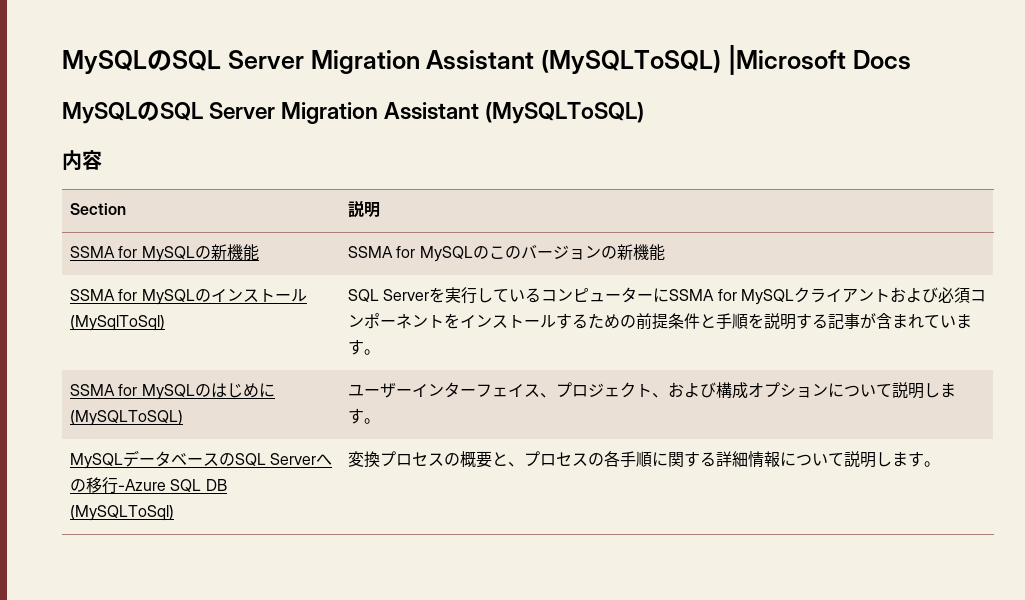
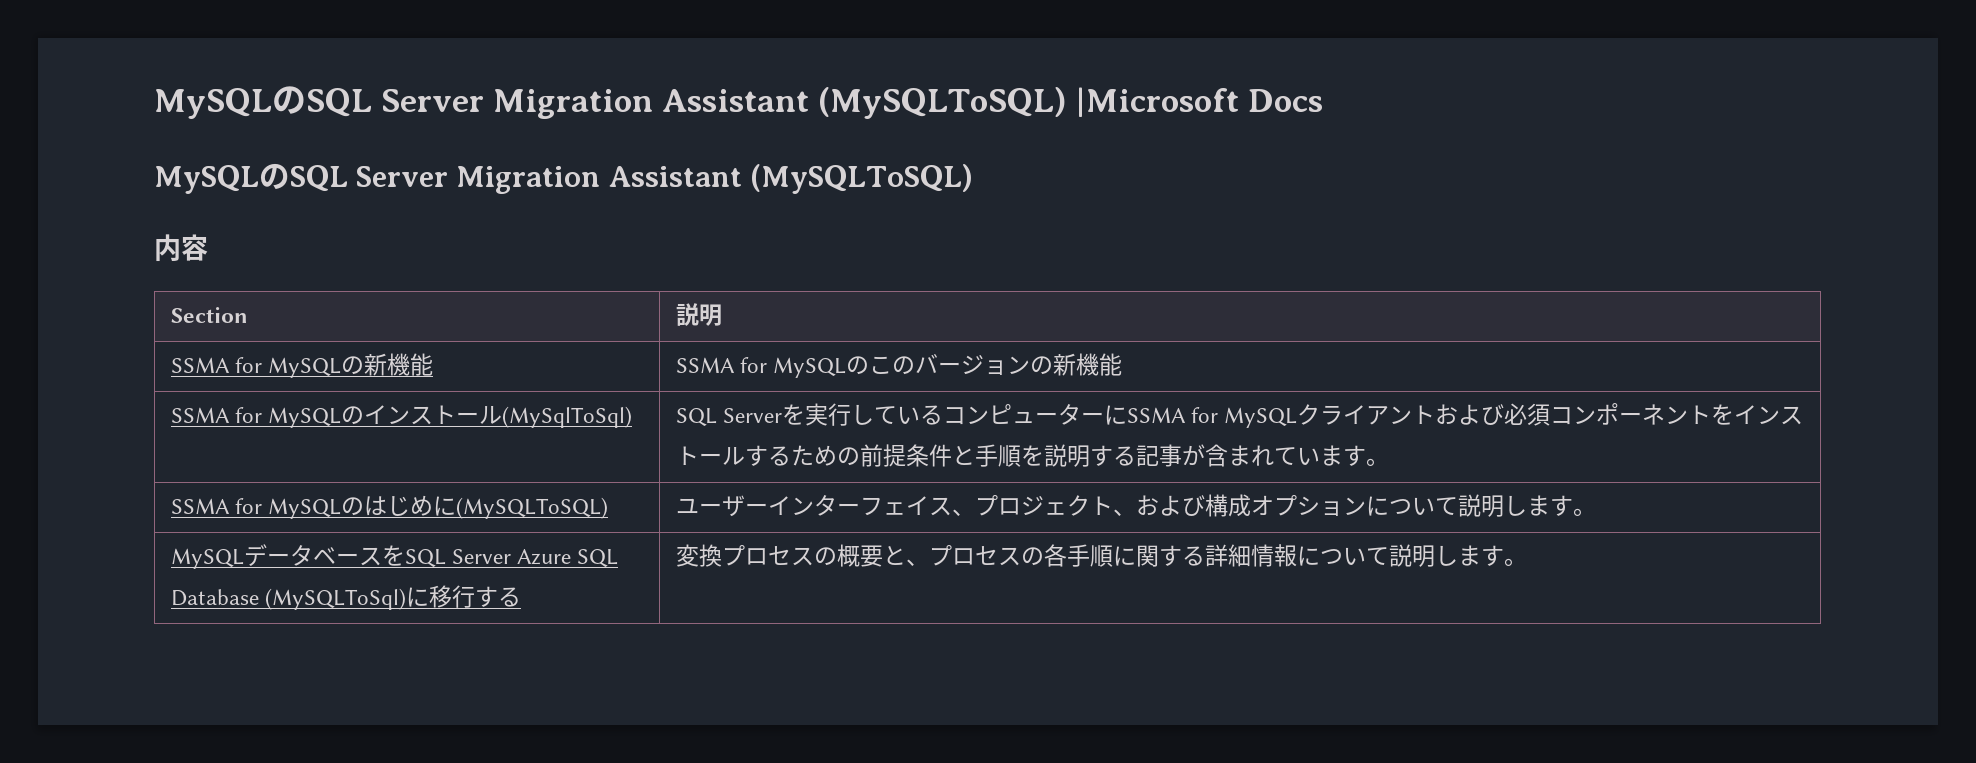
- MySQLデータベースのSQL Serverへの移行-Azure SQL DB (MySQLToSql) | 変換プロセスの概要と、プロセスの各手順に関する詳細情報について説明します。
+ MySQLデータベースをSQL Server Azure SQL Database (MySQLToSql)に移行する | 変換プロセスの概要と、プロセスの各手順に関する詳細情報について説明します。

